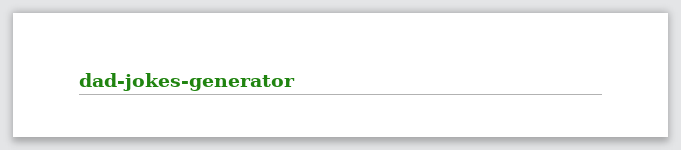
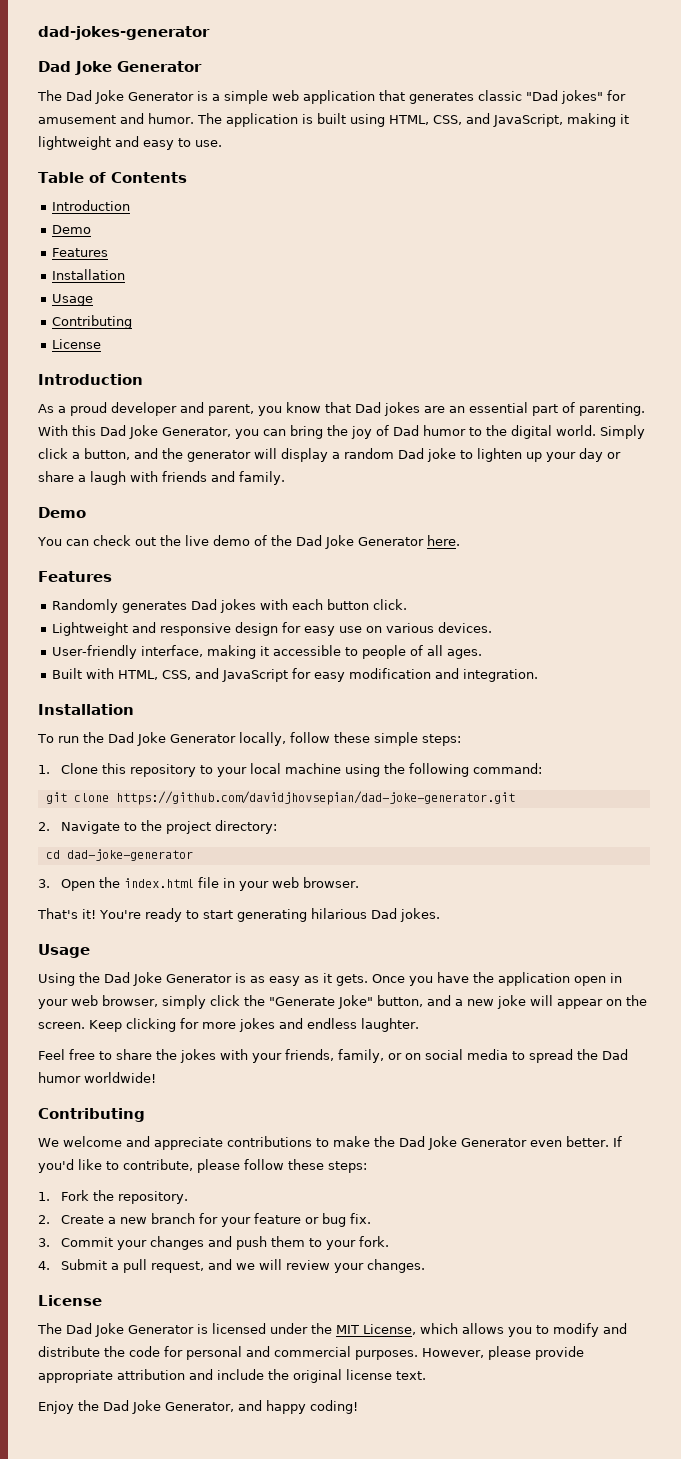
  dad-jokes-generator
+ Dad Joke Generator
+ The Dad Joke Generator is a simple web application that generates classic "Dad jokes" for amusement and humor. The application is built using HTML, CSS, and JavaScript, making it lightweight and easy to use.
+ Table of Contents
+ Introduction
+ Demo
+ Features
+ Installation
+ Usage
+ Contributing
+ License
+ Introduction
+ As a proud developer and parent, you know that Dad jokes are an essential part of parenting. With this Dad Joke Generator, you can bring the joy of Dad humor to the digital world. Simply click a button, and the generator will display a random Dad joke to lighten up your day or share a laugh with friends and family.
+ Demo
+ You can check out the live demo of the Dad Joke Generator here.
+ Features
+ Randomly generates Dad jokes with each button click.
+ Lightweight and responsive design for easy use on various devices.
+ User-friendly interface, making it accessible to people of all ages.
+ Built with HTML, CSS, and JavaScript for easy modification and integration.
+ Installation
+ To run the Dad Joke Generator locally, follow these simple steps:
+ 1. Clone this repository to your local machine using the following command:
+ git clone https://github.com/davidjhovsepian/dad-joke-generator.git
+ 2. Navigate to the project directory:
+ cd dad-joke-generator
+ 3. Open the index.html file in your web browser.
+ That's it! You're ready to start generating hilarious Dad jokes.
+ Usage
+ Using the Dad Joke Generator is as easy as it gets. Once you have the application open in your web browser, simply click the "Generate Joke" button, and a new joke will appear on the screen. Keep clicking for more jokes and endless laughter.
+ Feel free to share the jokes with your friends, family, or on social media to spread the Dad humor worldwide!
+ Contributing
+ We welcome and appreciate contributions to make the Dad Joke Generator even better. If you'd like to contribute, please follow these steps:
+ 1. Fork the repository.
+ 2. Create a new branch for your feature or bug fix.
+ 3. Commit your changes and push them to your fork.
+ 4. Submit a pull request, and we will review your changes.
+ License
+ The Dad Joke Generator is licensed under the MIT License, which allows you to modify and distribute the code for personal and commercial purposes. However, please provide appropriate attribution and include the original license text.
+ Enjoy the Dad Joke Generator, and happy coding!

